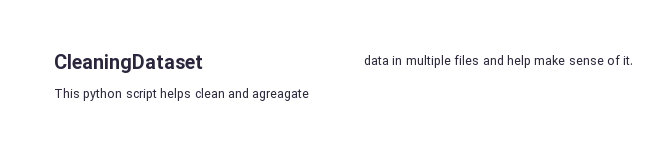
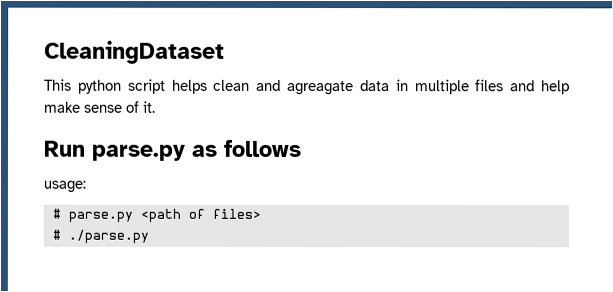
+ Run parse.py as follows
+ usage:
+ # parse.py <path of files>
+ # ./parse.py

